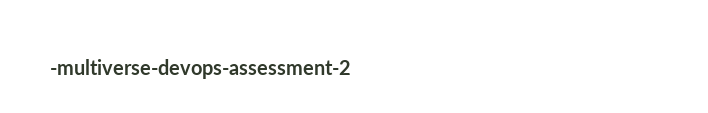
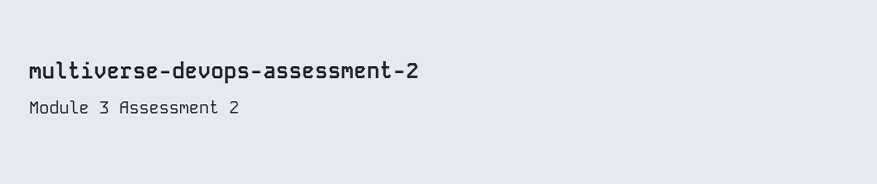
- -multiverse-devops-assessment-2
+ multiverse-devops-assessment-2
+ Module 3 Assessment 2

